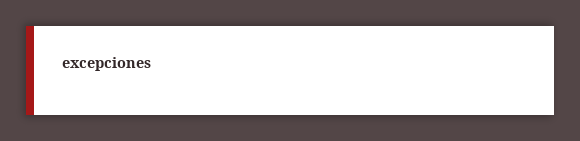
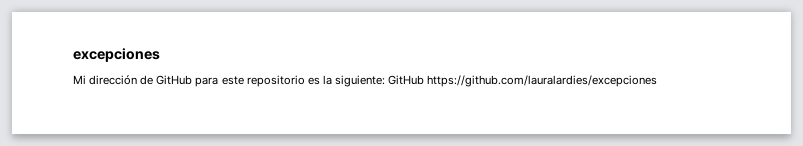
+ Mi dirección de GitHub para este repositorio es la siguiente: GitHub https://github.com/lauralardies/excepciones

